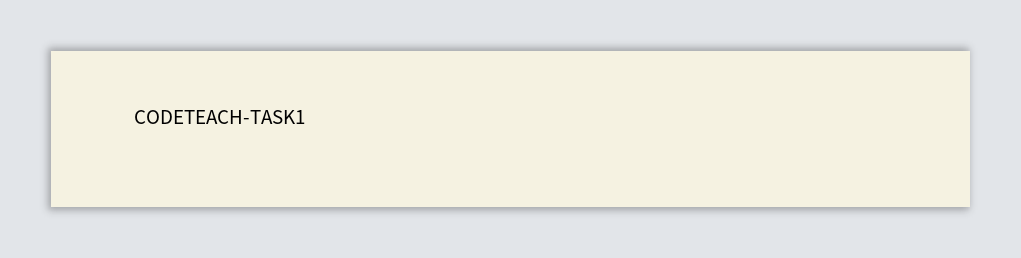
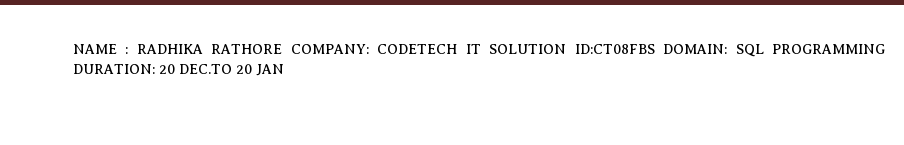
- CODETEACH-TASK1
+ NAME : RADHIKA RATHORE COMPANY: CODETECH IT SOLUTION ID:CT08FBS DOMAIN: SQL PROGRAMMING DURATION: 20 DEC.TO 20 JAN

